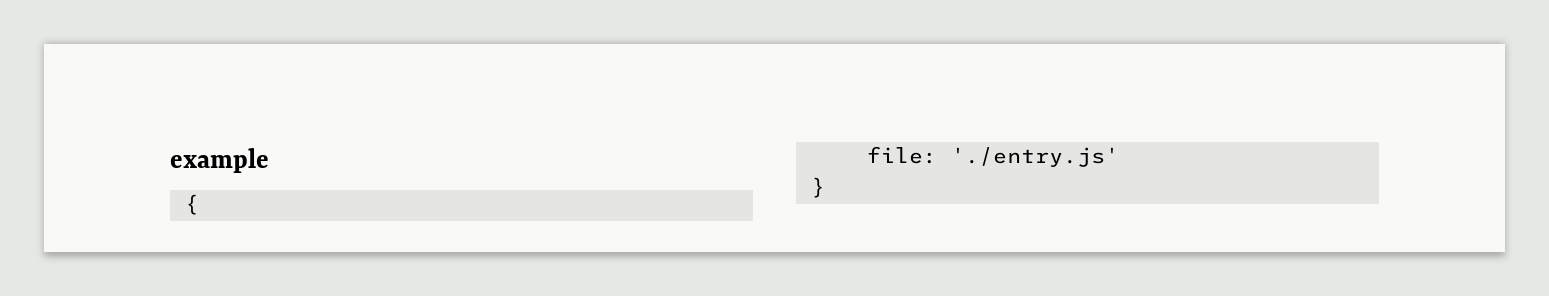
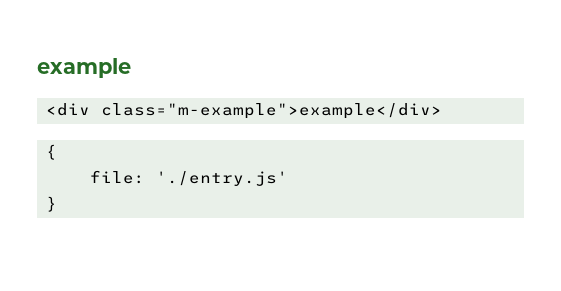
+ <div class="m-example">example</div>

